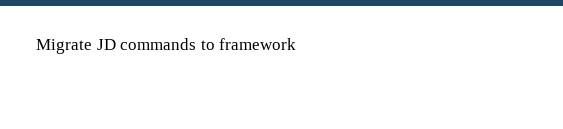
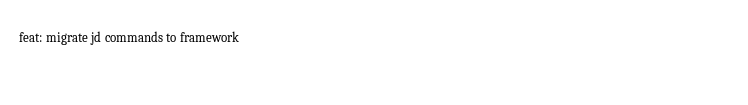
- Migrate JD commands to framework
+ feat: migrate jd commands to framework

